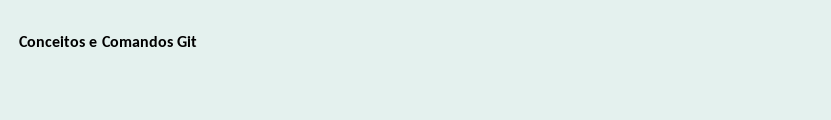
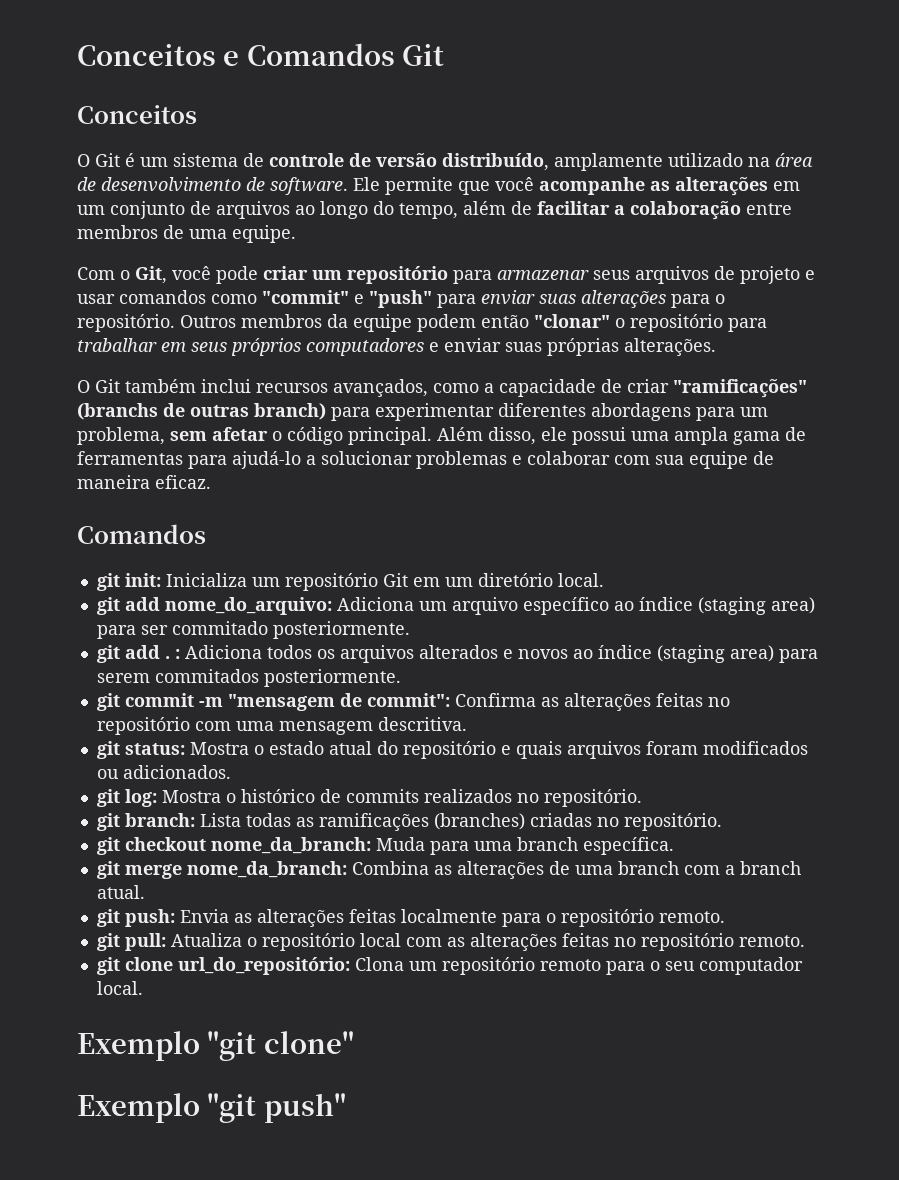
  Conceitos e Comandos Git
+ Conceitos
+ O Git é um sistema de controle de versão distribuído, amplamente utilizado na área de desenvolvimento de software. Ele permite que você acompanhe as alterações em um conjunto de arquivos ao longo do tempo, além de facilitar a colaboração entre membros de uma equipe.
+ Com o Git, você pode criar um repositório para armazenar seus arquivos de projeto e usar comandos como "commit" e "push" para enviar suas alterações para o repositório. Outros membros da equipe podem então "clonar" o repositório para trabalhar em seus próprios computadores e enviar suas próprias alterações.
+ O Git também inclui recursos avançados, como a capacidade de criar "ramificações" (branchs de outras branch) para experimentar diferentes abordagens para um problema, sem afetar o código principal. Além disso, ele possui uma ampla gama de ferramentas para ajudá-lo a solucionar problemas e colaborar com sua equipe de maneira eficaz.
+ Comandos
+ git init: Inicializa um repositório Git em um diretório local.
+ git add nome_do_arquivo: Adiciona um arquivo específico ao índice (staging area) para ser commitado posteriormente.
+ git add . : Adiciona todos os arquivos alterados e novos ao índice (staging area) para serem commitados posteriormente.
+ git commit -m "mensagem de commit": Confirma as alterações feitas no repositório com uma mensagem descritiva.
+ git status: Mostra o estado atual do repositório e quais arquivos foram modificados ou adicionados.
+ git log: Mostra o histórico de commits realizados no repositório.
+ git branch: Lista todas as ramificações (branches) criadas no repositório.
+ git checkout nome_da_branch: Muda para uma branch específica.
+ git merge nome_da_branch: Combina as alterações de uma branch com a branch atual.
+ git push: Envia as alterações feitas localmente para o repositório remoto.
+ git pull: Atualiza o repositório local com as alterações feitas no repositório remoto.
+ git clone url_do_repositório: Clona um repositório remoto para o seu computador local.
+ Exemplo "git clone"
+ Exemplo "git push"

